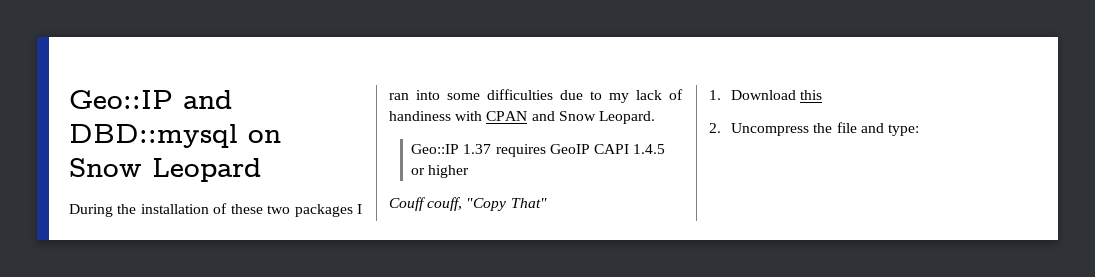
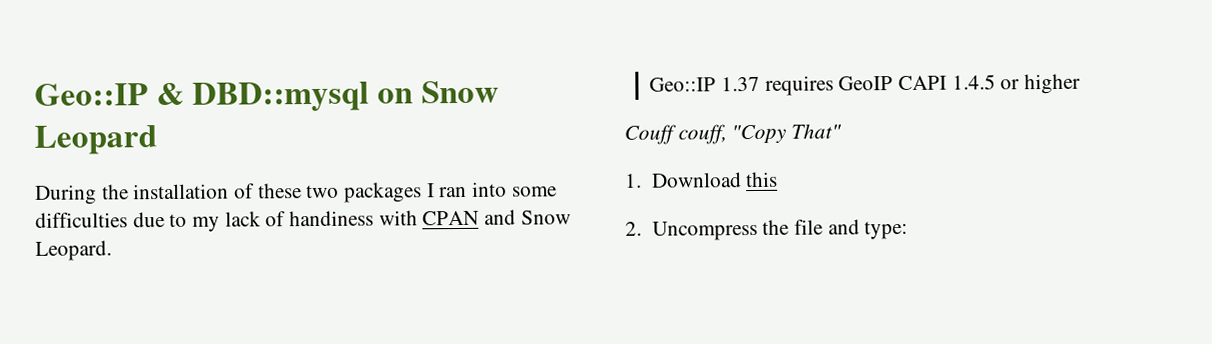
- Geo::IP and DBD::mysql on Snow Leopard
+ Geo::IP & DBD::mysql on Snow Leopard

